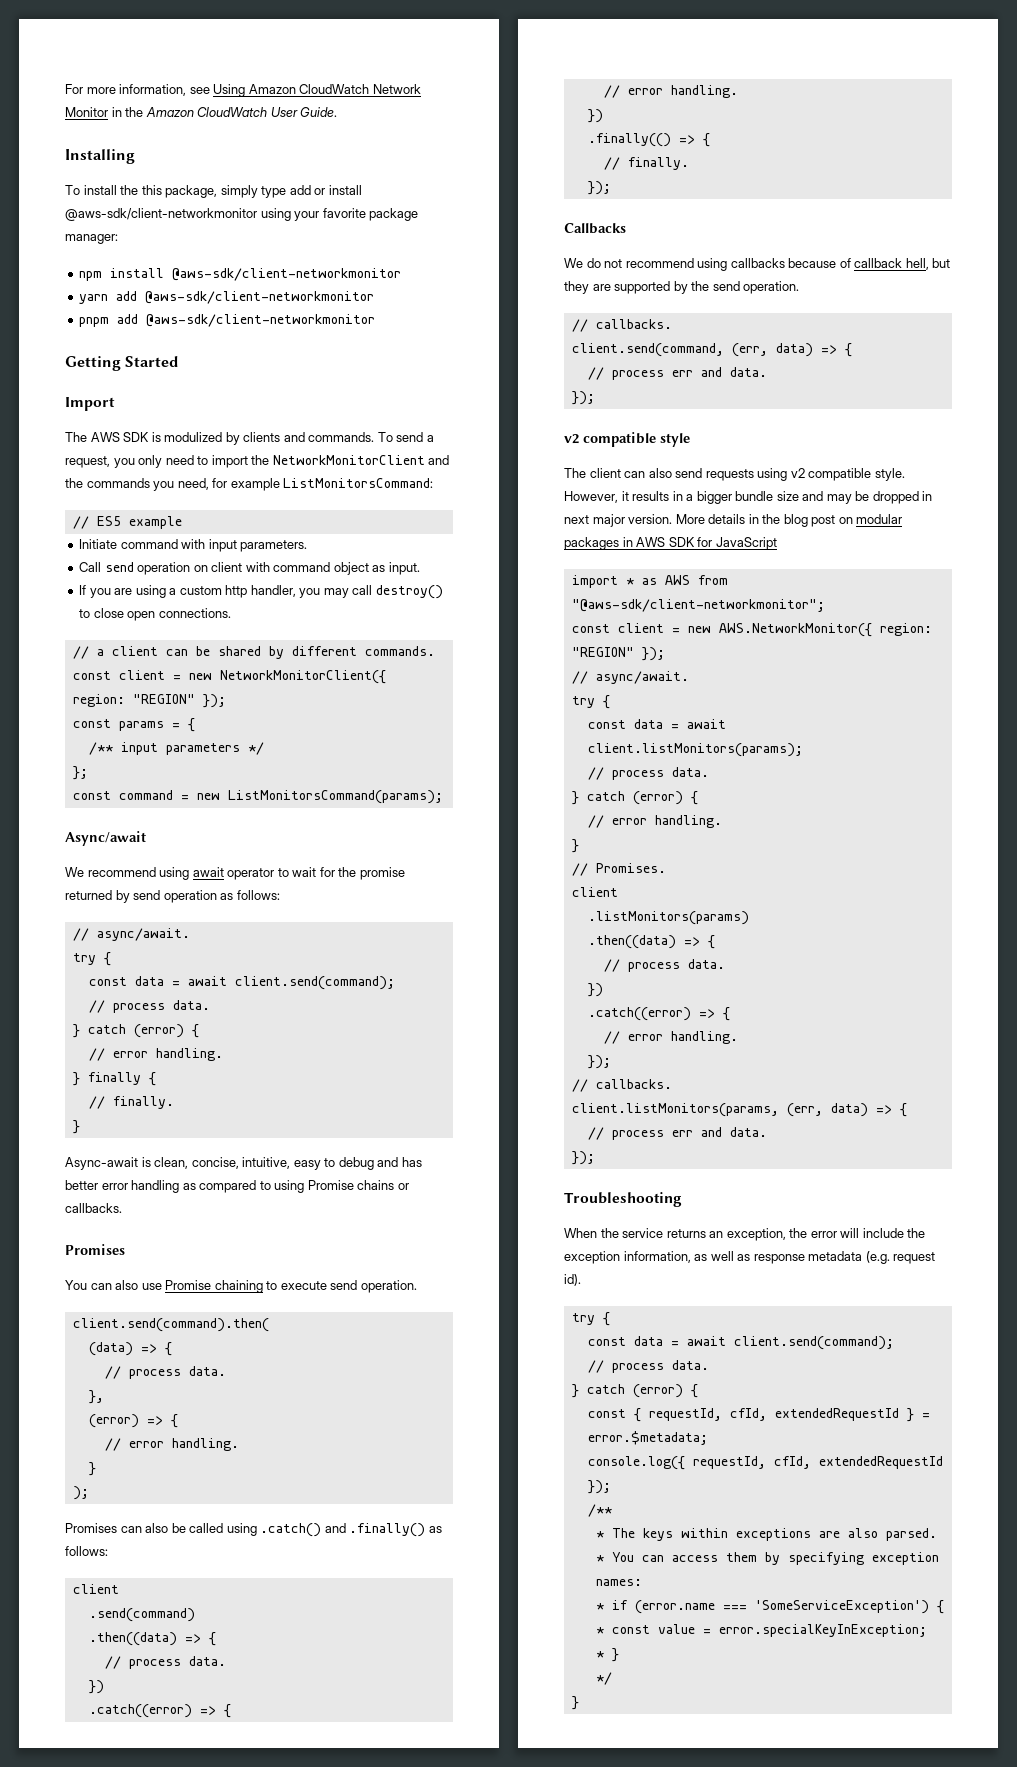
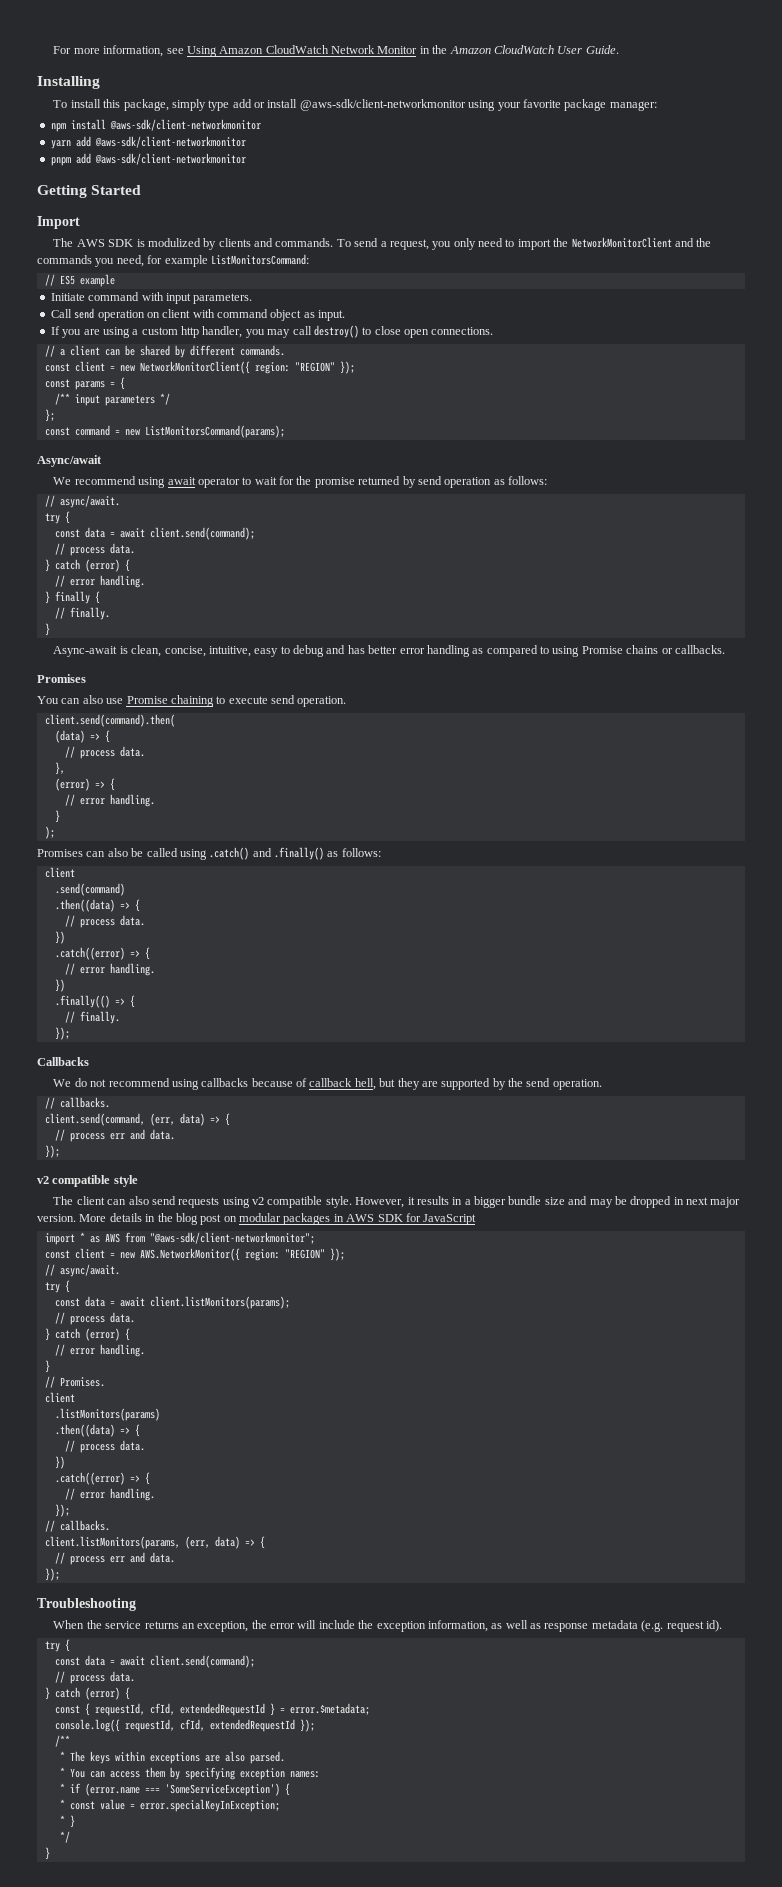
- To install the this package, simply type add or install @aws-sdk/client-networkmonitor using your favorite package manager:
+ To install this package, simply type add or install @aws-sdk/client-networkmonitor using your favorite package manager:

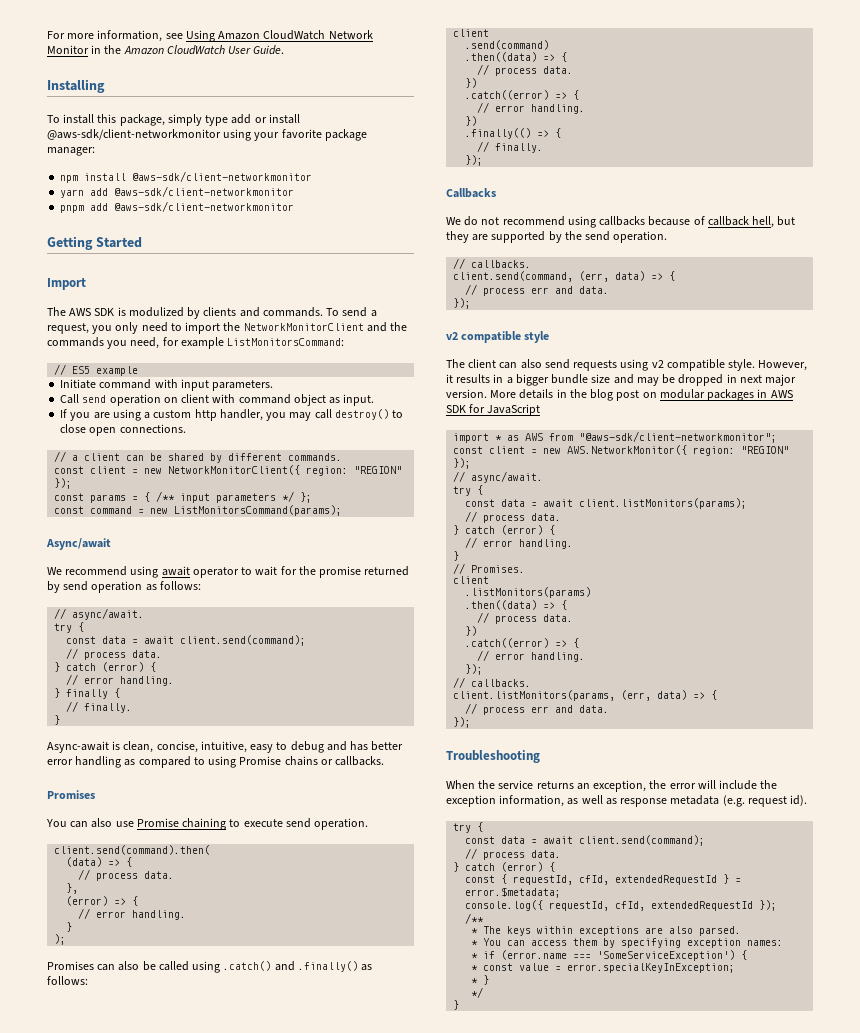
- const params = {
- /** input parameters */
- };
+ const params = { /** input parameters */ };

